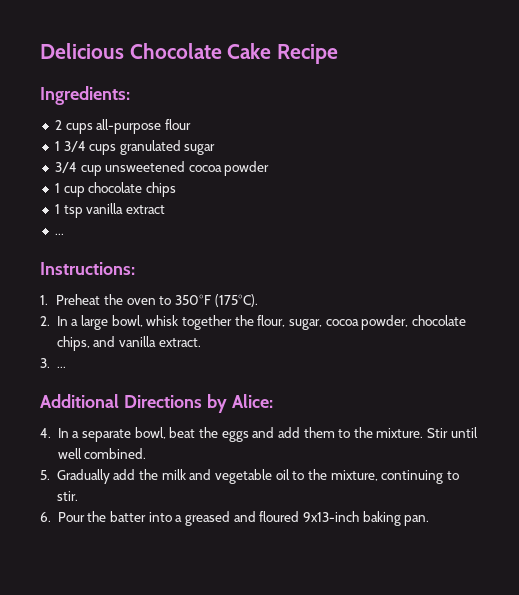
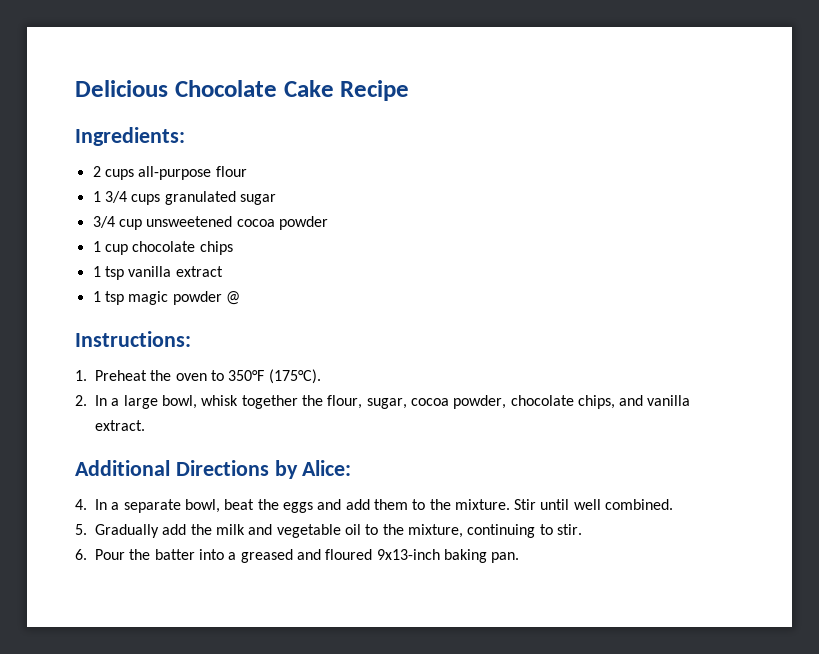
  1 tsp vanilla extract
- ...
+ 1 tsp magic powder @
- 3. ...

